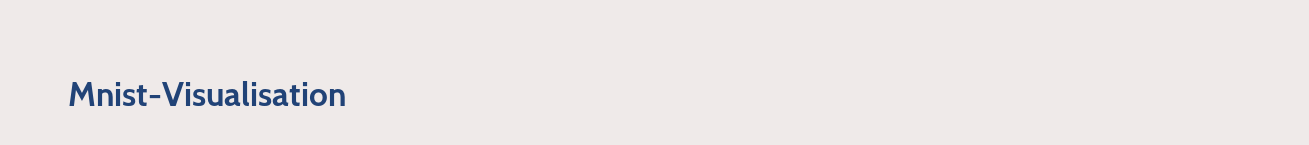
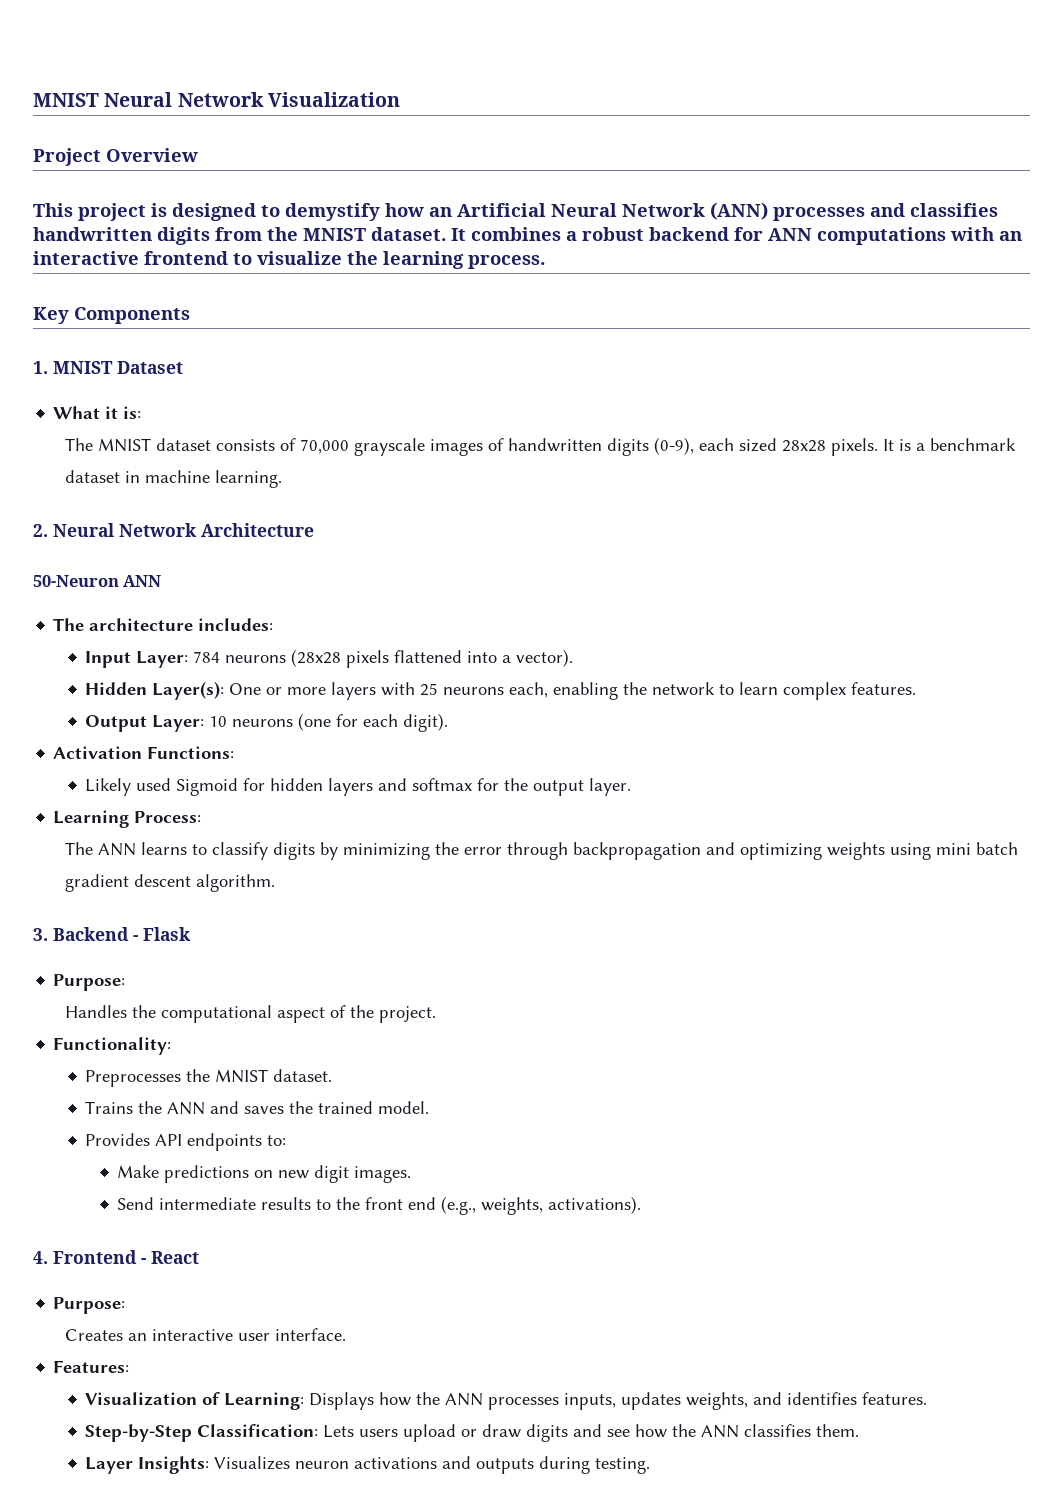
- Mnist-Visualisation
+ MNIST Neural Network Visualization
+ Project Overview
+ This project is designed to demystify how an Artificial Neural Network (ANN) processes and classifies handwritten digits from the MNIST dataset. It combines a robust backend for ANN computations with an interactive frontend to visualize the learning process.
+ Key Components
+ 1. MNIST Dataset
+ What it is:
+ The MNIST dataset consists of 70,000 grayscale images of handwritten digits (0-9), each sized 28x28 pixels. It is a benchmark dataset in machine learning.
+ 2. Neural Network Architecture
+ 50-Neuron ANN
+ The architecture includes:
+ Input Layer: 784 neurons (28x28 pixels flattened into a vector).
+ Hidden Layer(s): One or more layers with 25 neurons each, enabling the network to learn complex features.
+ Output Layer: 10 neurons (one for each digit).
+ Activation Functions:
+ Likely used Sigmoid for hidden layers and softmax for the output layer.
+ Learning Process:
+ The ANN learns to classify digits by minimizing the error through backpropagation and optimizing weights using mini batch gradient descent algorithm.
+ 3. Backend - Flask
+ Purpose:
+ Handles the computational aspect of the project.
+ Functionality:
+ Preprocesses the MNIST dataset.
+ Trains the ANN and saves the trained model.
+ Provides API endpoints to:
+ Make predictions on new digit images.
+ Send intermediate results to the front end (e.g., weights, activations).
+ 4. Frontend - React
+ Purpose:
+ Creates an interactive user interface.
+ Features:
+ Visualization of Learning: Displays how the ANN processes inputs, updates weights, and identifies features.
+ Step-by-Step Classification: Lets users upload or draw digits and see how the ANN classifies them.
+ Layer Insights: Visualizes neuron activations and outputs during testing.

